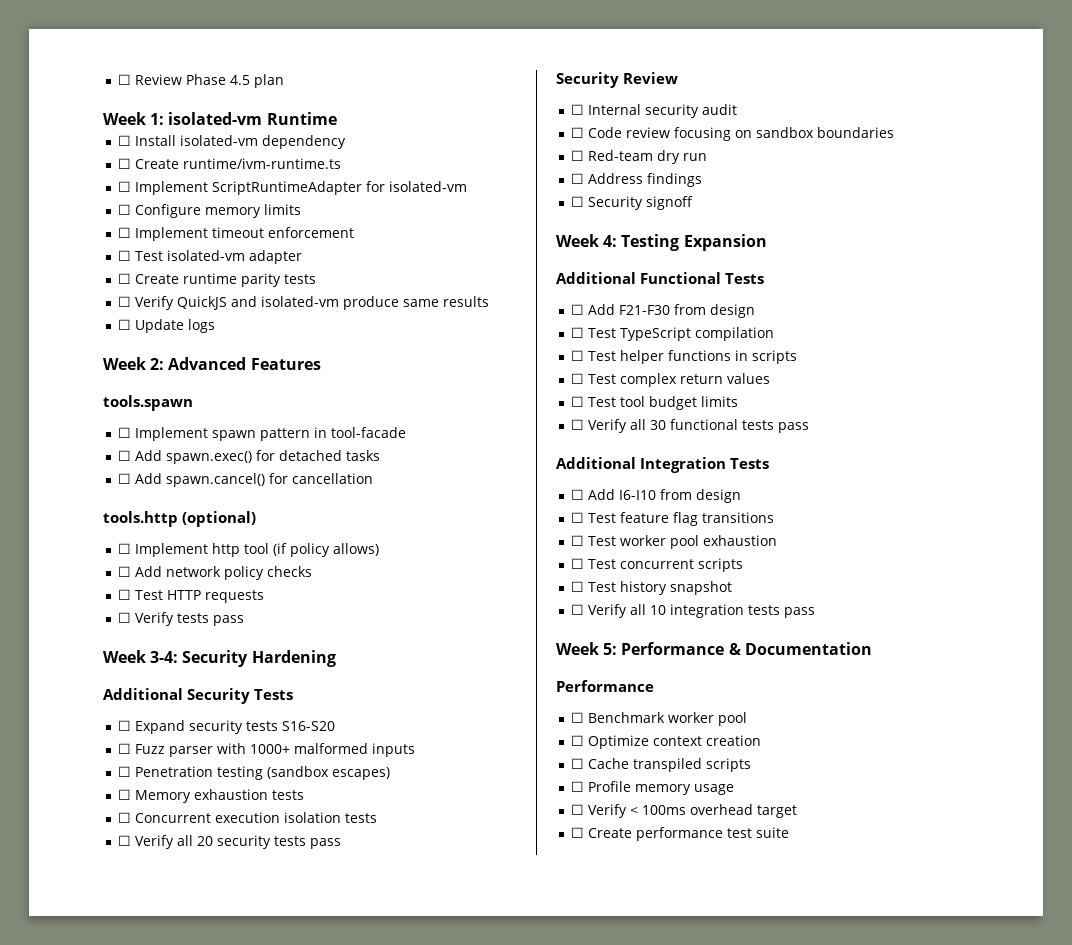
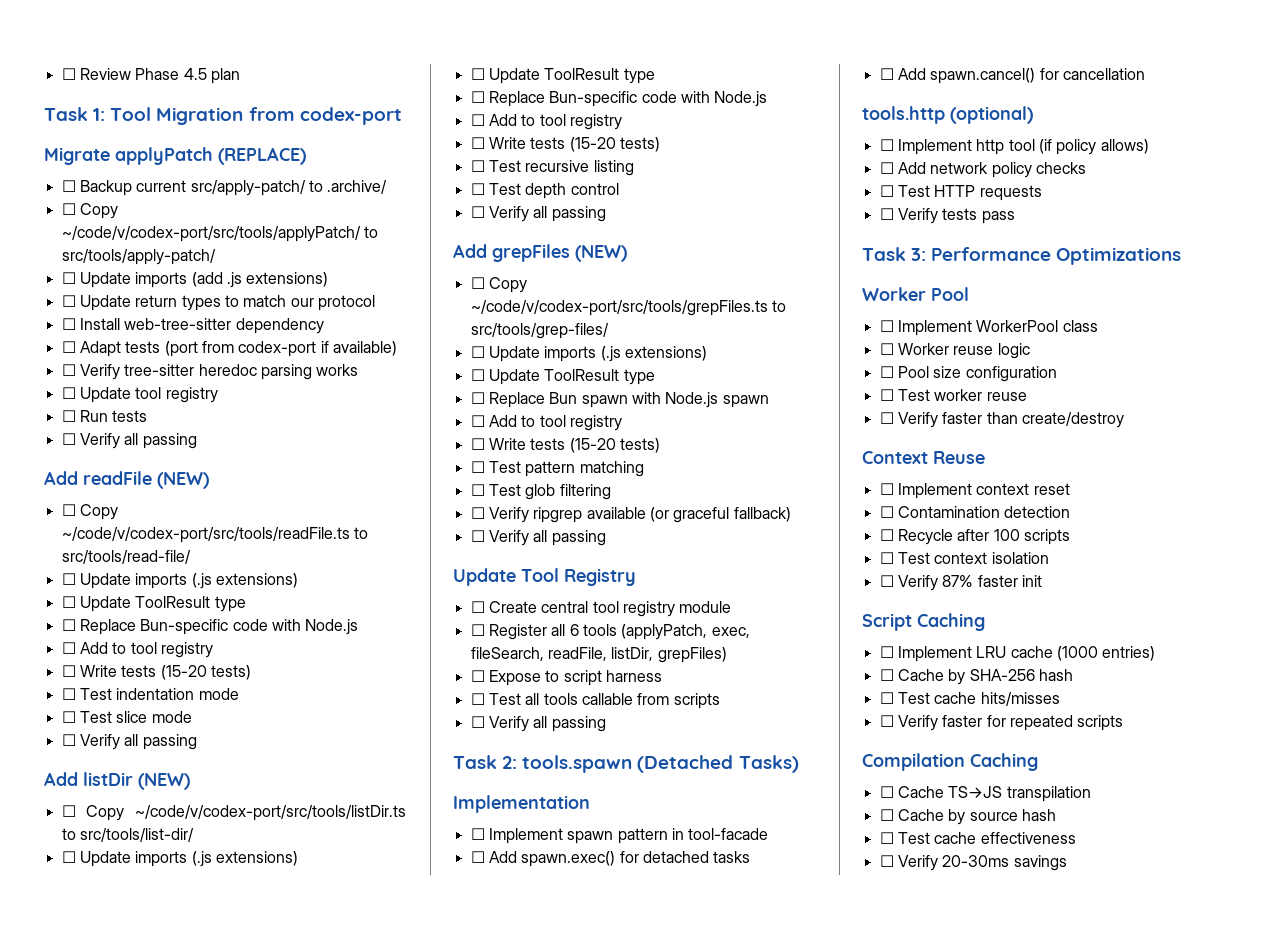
- Week 1: isolated-vm Runtime
+ Task 1: Tool Migration from codex-port
+ Migrate applyPatch (REPLACE)
+ ☐ Backup current src/apply-patch/ to .archive/
+ ☐ Copy ~/code/v/codex-port/src/tools/applyPatch/ to src/tools/apply-patch/
+ ☐ Update imports (add .js extensions)
+ ☐ Update return types to match our protocol
- ☐ Install isolated-vm dependency
+ ☐ Install web-tree-sitter dependency
- ☐ Create runtime/ivm-runtime.ts
- ☐ Implement ScriptRuntimeAdapter for isolated-vm
- ☐ Configure memory limits
- ☐ Implement timeout enforcement
- ☐ Test isolated-vm adapter
- ☐ Create runtime parity tests
- ☐ Verify QuickJS and isolated-vm produce same results
- ☐ Update logs
- Week 2: Advanced Features
- tools.spawn
+ ☐ Adapt tests (port from codex-port if available)
+ ☐ Verify tree-sitter heredoc parsing works
+ ☐ Update tool registry
+ ☐ Run tests
+ ☐ Verify all passing
+ Add readFile (NEW)
+ ☐ Copy ~/code/v/codex-port/src/tools/readFile.ts to src/tools/read-file/
+ ☐ Update imports (.js extensions)
+ ☐ Update ToolResult type
+ ☐ Replace Bun-specific code with Node.js
+ ☐ Add to tool registry
+ ☐ Write tests (15-20 tests)
+ ☐ Test indentation mode
+ ☐ Test slice mode
+ ☐ Verify all passing
+ Add listDir (NEW)
+ ☐ Copy ~/code/v/codex-port/src/tools/listDir.ts to src/tools/list-dir/
+ ☐ Update imports (.js extensions)
+ ☐ Update ToolResult type
+ ☐ Replace Bun-specific code with Node.js
+ ☐ Add to tool registry
+ ☐ Write tests (15-20 tests)
+ ☐ Test recursive listing
+ ☐ Test depth control
+ ☐ Verify all passing
+ Add grepFiles (NEW)
+ ☐ Copy ~/code/v/codex-port/src/tools/grepFiles.ts to src/tools/grep-files/
+ ☐ Update imports (.js extensions)
+ ☐ Update ToolResult type
+ ☐ Replace Bun spawn with Node.js spawn
+ ☐ Add to tool registry
+ ☐ Write tests (15-20 tests)
+ ☐ Test pattern matching
+ ☐ Test glob filtering
+ ☐ Verify ripgrep available (or graceful fallback)
+ ☐ Verify all passing
+ Update Tool Registry
+ ☐ Create central tool registry module
+ ☐ Register all 6 tools (applyPatch, exec, fileSearch, readFile, listDir, grepFiles)
+ ☐ Expose to script harness
+ ☐ Test all tools callable from scripts
+ ☐ Verify all passing
+ Task 2: tools.spawn (Detached Tasks)
+ Implementation
- Week 3-4: Security Hardening
- Additional Security Tests
- ☐ Expand security tests S16-S20
- ☐ Fuzz parser with 1000+ malformed inputs
- ☐ Penetration testing (sandbox escapes)
- ☐ Memory exhaustion tests
- ☐ Concurrent execution isolation tests
- ☐ Verify all 20 security tests pass
- Security Review
- ☐ Internal security audit
- ☐ Code review focusing on sandbox boundaries
- ☐ Red-team dry run
- ☐ Address findings
- ☐ Security signoff
- Week 4: Testing Expansion
- Additional Functional Tests
- ☐ Add F21-F30 from design
- ☐ Test TypeScript compilation
- ☐ Test helper functions in scripts
- ☐ Test complex return values
- ☐ Test tool budget limits
- ☐ Verify all 30 functional tests pass
- Additional Integration Tests
- ☐ Add I6-I10 from design
- ☐ Test feature flag transitions
- ☐ Test worker pool exhaustion
- ☐ Test concurrent scripts
- ☐ Test history snapshot
- ☐ Verify all 10 integration tests pass
- Week 5: Performance & Documentation
- Performance
- ☐ Benchmark worker pool
- ☐ Optimize context creation
- ☐ Cache transpiled scripts
- ☐ Profile memory usage
- ☐ Verify < 100ms overhead target
- ☐ Create performance test suite
+ Task 3: Performance Optimizations
+ Worker Pool
+ ☐ Implement WorkerPool class
+ ☐ Worker reuse logic
+ ☐ Pool size configuration
+ ☐ Test worker reuse
+ ☐ Verify faster than create/destroy
+ Context Reuse
+ ☐ Implement context reset
+ ☐ Contamination detection
+ ☐ Recycle after 100 scripts
+ ☐ Test context isolation
+ ☐ Verify 87% faster init
+ Script Caching
+ ☐ Implement LRU cache (1000 entries)
+ ☐ Cache by SHA-256 hash
+ ☐ Test cache hits/misses
+ ☐ Verify faster for repeated scripts
+ Compilation Caching
+ ☐ Cache TS→JS transpilation
+ ☐ Cache by source hash
+ ☐ Test cache effectiveness
+ ☐ Verify 20-30ms savings

